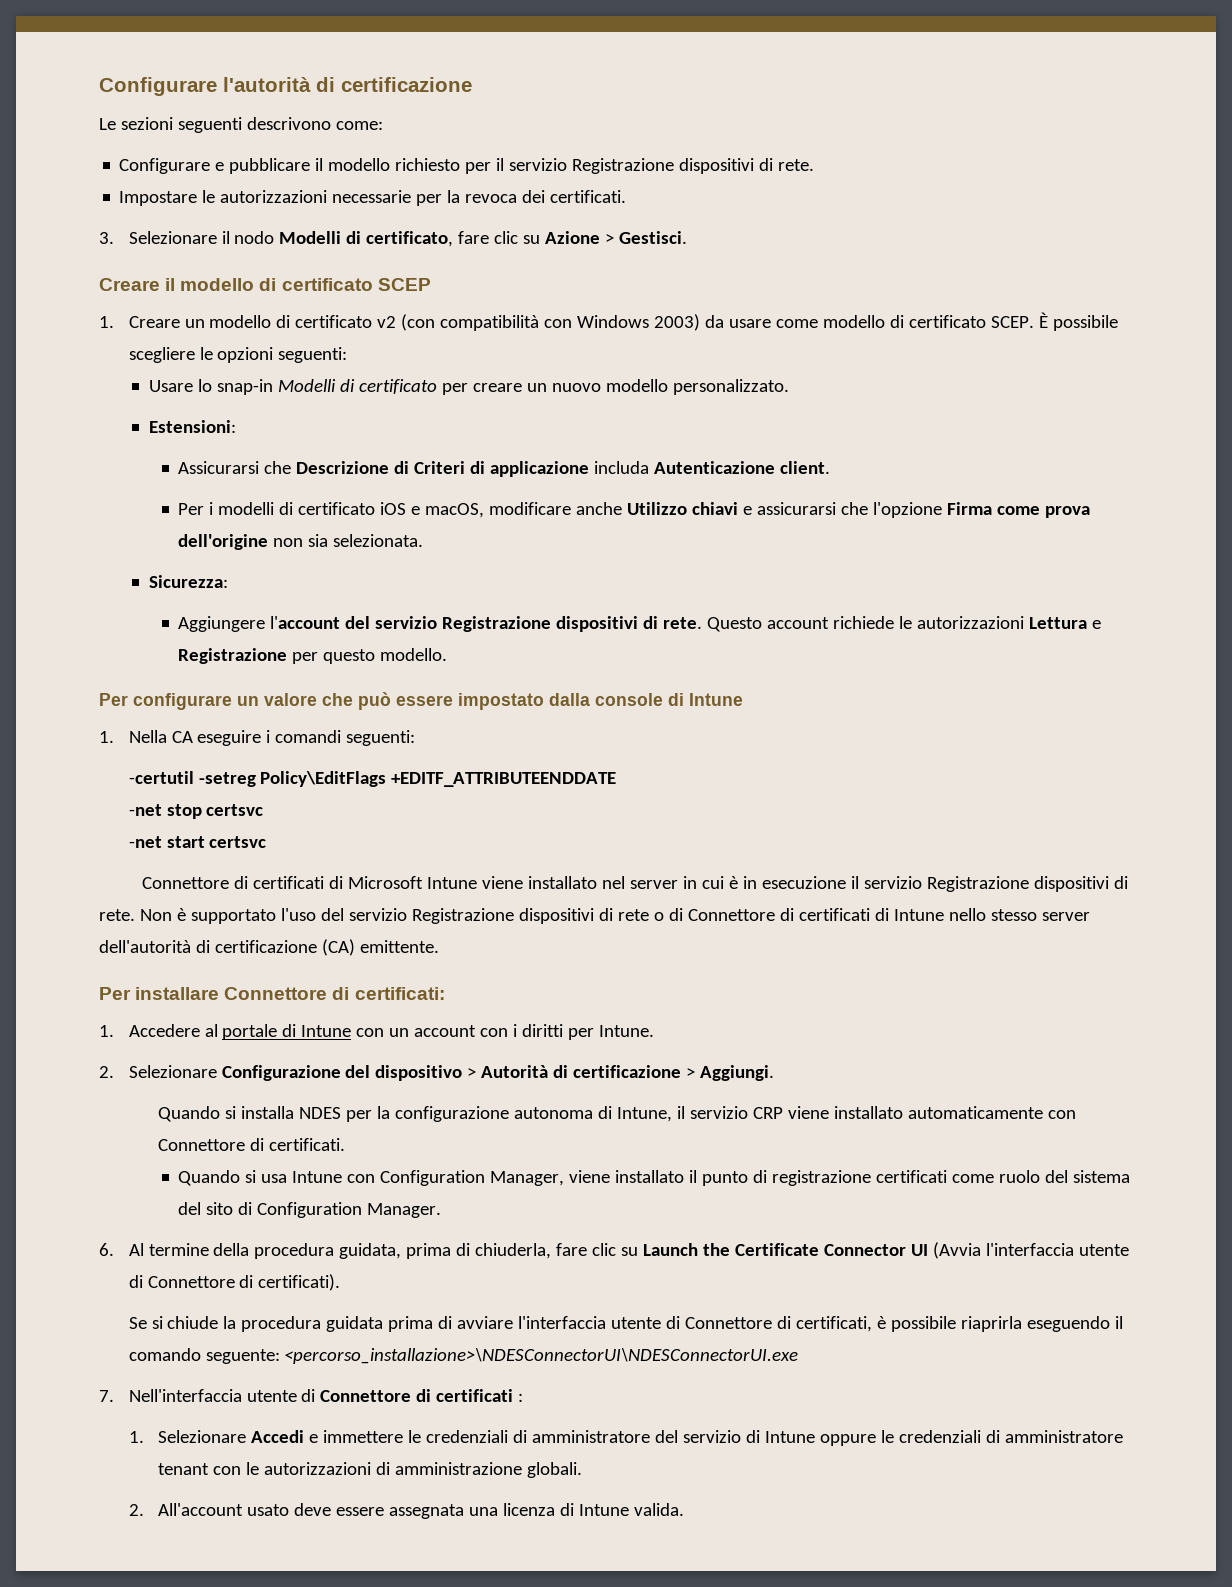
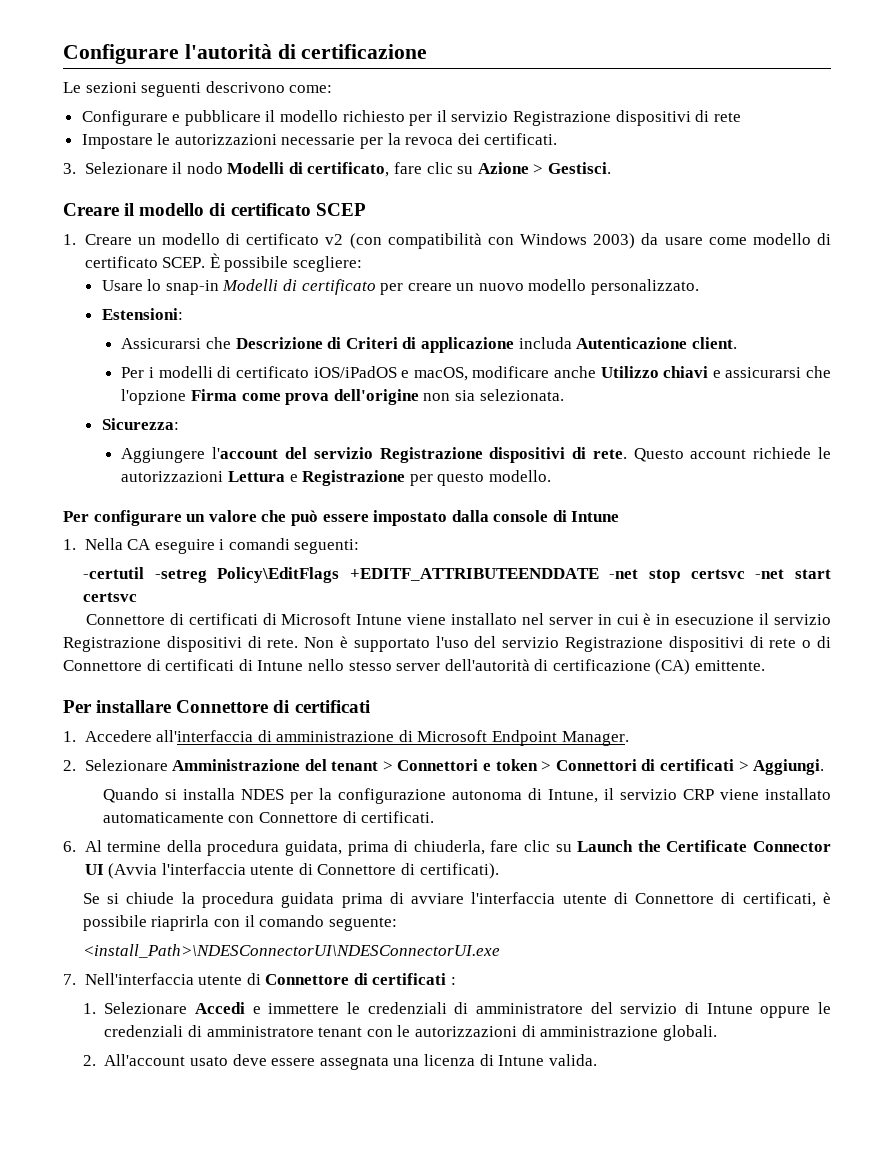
- Configurare e pubblicare il modello richiesto per il servizio Registrazione dispositivi di rete.
+ Configurare e pubblicare il modello richiesto per il servizio Registrazione dispositivi di rete
- È possibile scegliere le opzioni seguenti:
+ È possibile scegliere:
- Per i modelli di certificato iOS e macOS, modificare anche Utilizzo chiavi e assicurarsi che l'opzione Firma come prova dell'origine non sia selezionata.
+ Per i modelli di certificato iOS/iPadOS e macOS, modificare anche Utilizzo chiavi e assicurarsi che l'opzione Firma come prova dell'origine non sia selezionata.
- -certutil -setreg Policy\EditFlags +EDITF_ATTRIBUTEENDDATE
- -net stop certsvc
- -net start certsvc
+ -certutil -setreg Policy\EditFlags +EDITF_ATTRIBUTEENDDATE -net stop certsvc -net start certsvc
- Per installare Connettore di certificati:
+ Per installare Connettore di certificati
- 1. Accedere al portale di Intune con un account con i diritti per Intune.
- 2. Selezionare Configurazione del dispositivo > Autorità di certificazione > Aggiungi.
+ 1. Accedere all'interfaccia di amministrazione di Microsoft Endpoint Manager.
+ 2. Selezionare Amministrazione del tenant > Connettori e token > Connettori di certificati > Aggiungi.
- Quando si usa Intune con Configuration Manager, viene installato il punto di registrazione certificati come ruolo del sistema del sito di Configuration Manager.
- Se si chiude la procedura guidata prima di avviare l'interfaccia utente di Connettore di certificati, è possibile riaprirla eseguendo il comando seguente: <percorso_installazione>\NDESConnectorUI\NDESConnectorUI.exe
+ Se si chiude la procedura guidata prima di avviare l'interfaccia utente di Connettore di certificati, è possibile riaprirla con il comando seguente:
+ <install_Path>\NDESConnectorUI\NDESConnectorUI.exe

